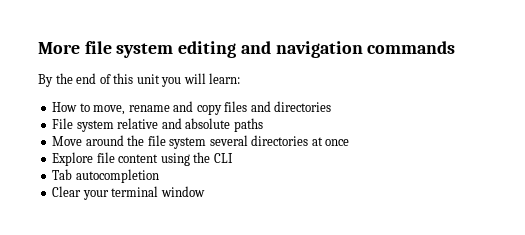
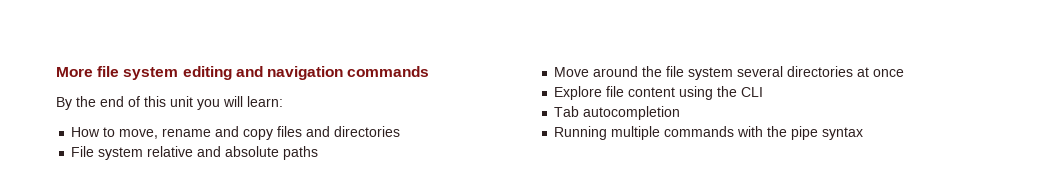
- Clear your terminal window
+ Running multiple commands with the pipe syntax

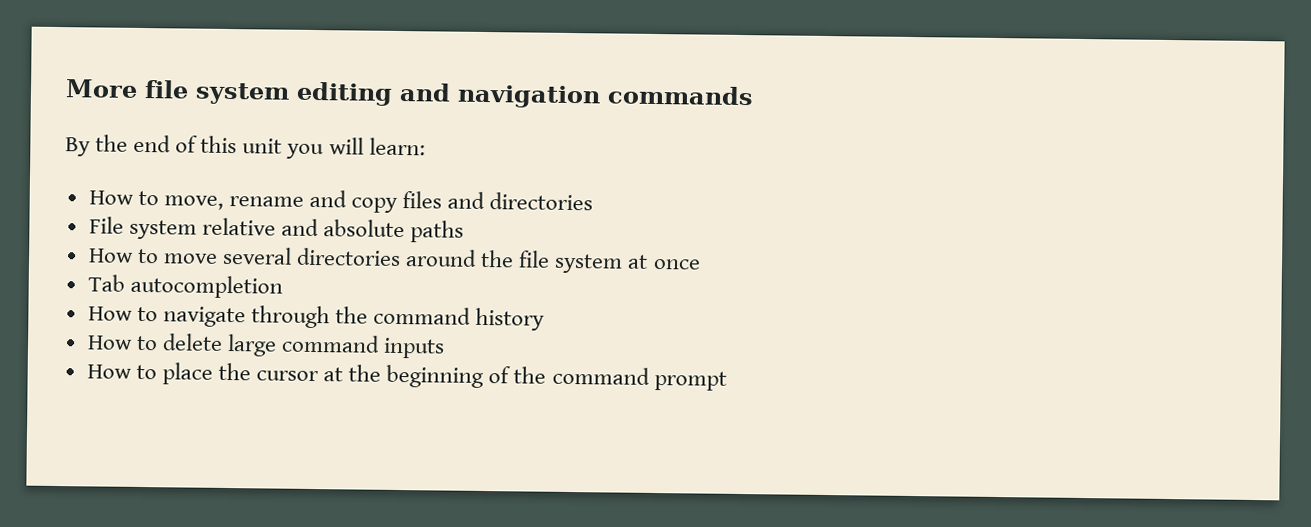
- Move around the file system several directories at once
+ How to move several directories around the file system at once
- Explore file content using the CLI
  Tab autocompletion
- Running multiple commands with the pipe syntax
+ How to navigate through the command history
+ How to delete large command inputs
+ How to place the cursor at the beginning of the command prompt

